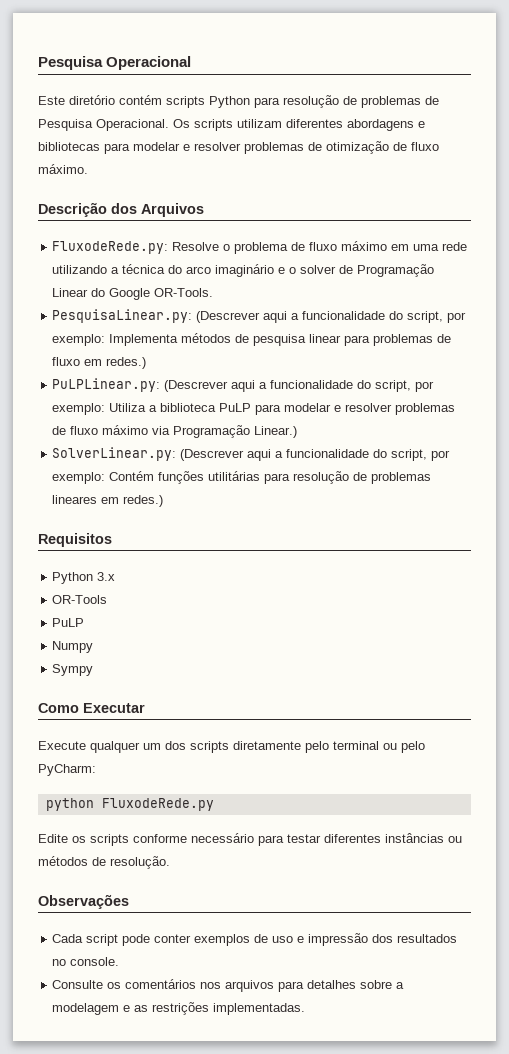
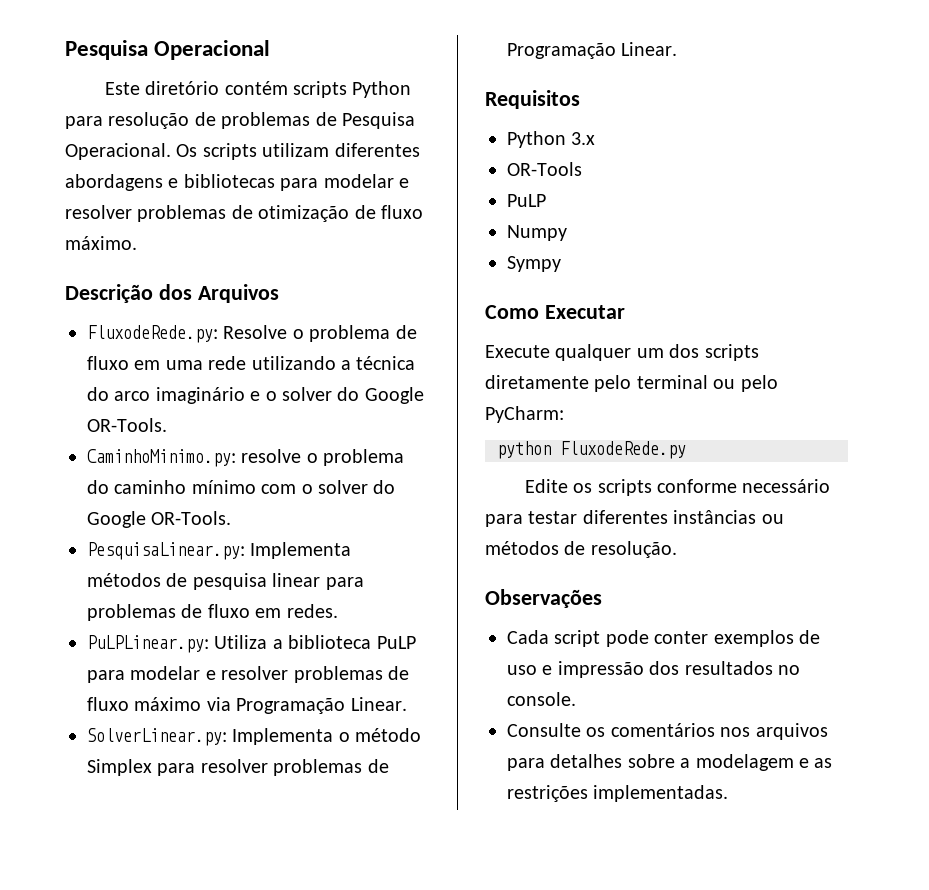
- FluxodeRede.py: Resolve o problema de fluxo máximo em uma rede utilizando a técnica do arco imaginário e o solver de Programação Linear do Google OR-Tools.
- PesquisaLinear.py: (Descrever aqui a funcionalidade do script, por exemplo: Implementa métodos de pesquisa linear para problemas de fluxo em redes.)
+ FluxodeRede.py: Resolve o problema de fluxo em uma rede utilizando a técnica do arco imaginário e o solver do Google OR-Tools.
+ CaminhoMinimo.py: resolve o problema do caminho mínimo com o solver do Google OR-Tools.
+ PesquisaLinear.py: Implementa métodos de pesquisa linear para problemas de fluxo em redes.
- PuLPLinear.py: (Descrever aqui a funcionalidade do script, por exemplo: Utiliza a biblioteca PuLP para modelar e resolver problemas de fluxo máximo via Programação Linear.)
+ PuLPLinear.py: Utiliza a biblioteca PuLP para modelar e resolver problemas de fluxo máximo via Programação Linear.
- SolverLinear.py: (Descrever aqui a funcionalidade do script, por exemplo: Contém funções utilitárias para resolução de problemas lineares em redes.)
+ SolverLinear.py: Implementa o método Simplex para resolver problemas de Programação Linear.

